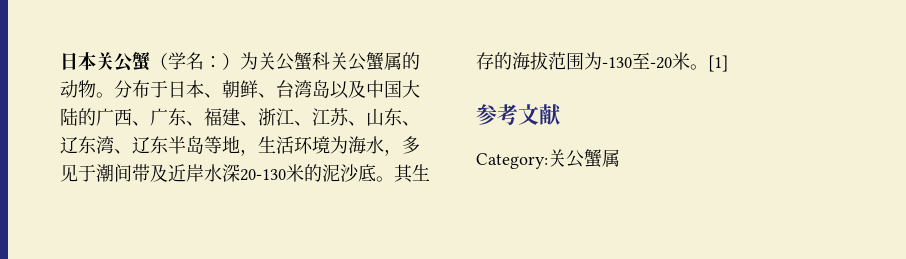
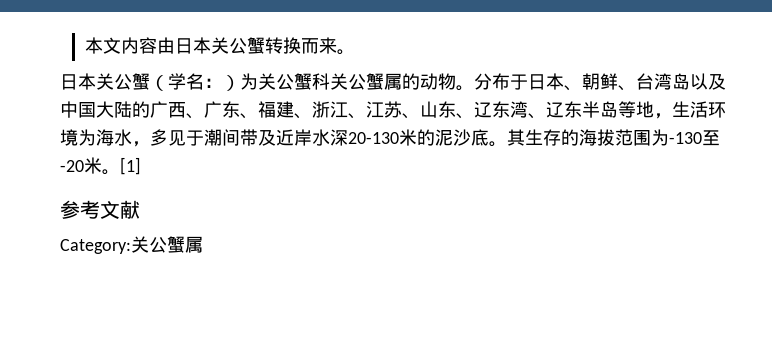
+ 本文内容由日本关公蟹转换而来。

